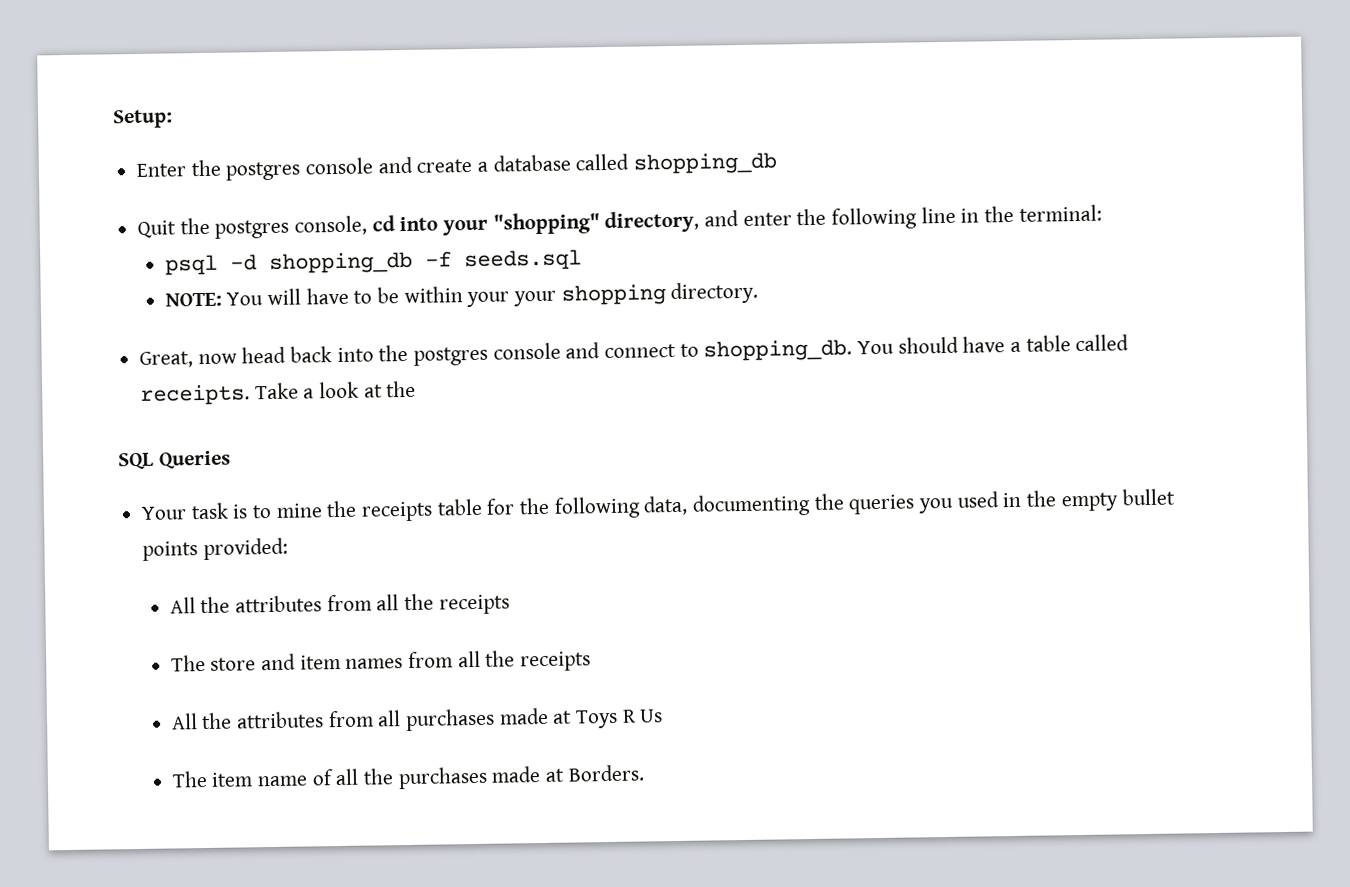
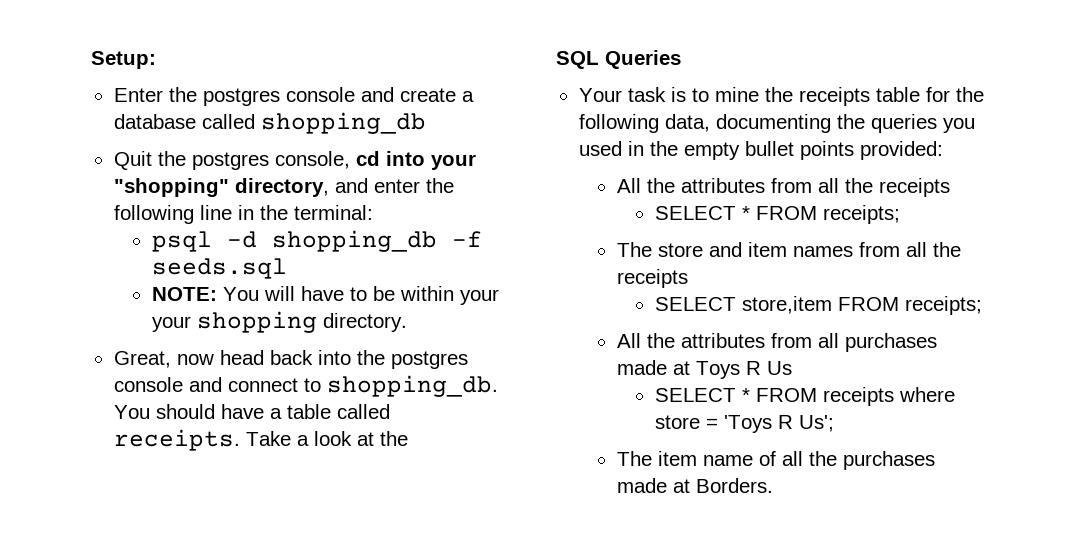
+ SELECT * FROM receipts;
+ SELECT store,item FROM receipts;
+ SELECT * FROM receipts where store = 'Toys R Us';

